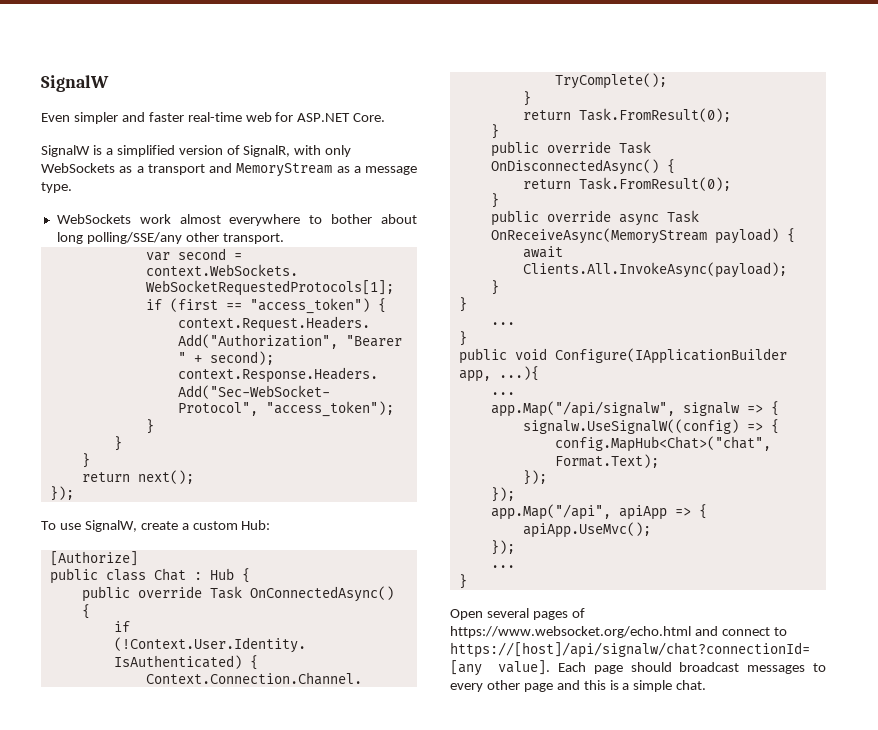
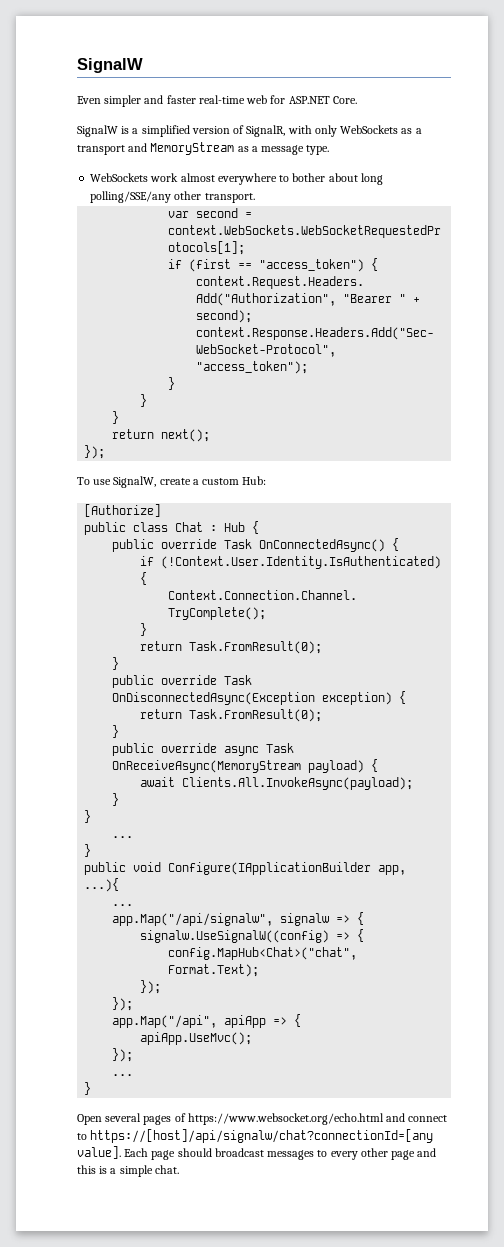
- public override Task OnDisconnectedAsync() {
+ public override Task OnDisconnectedAsync(Exception exception) {

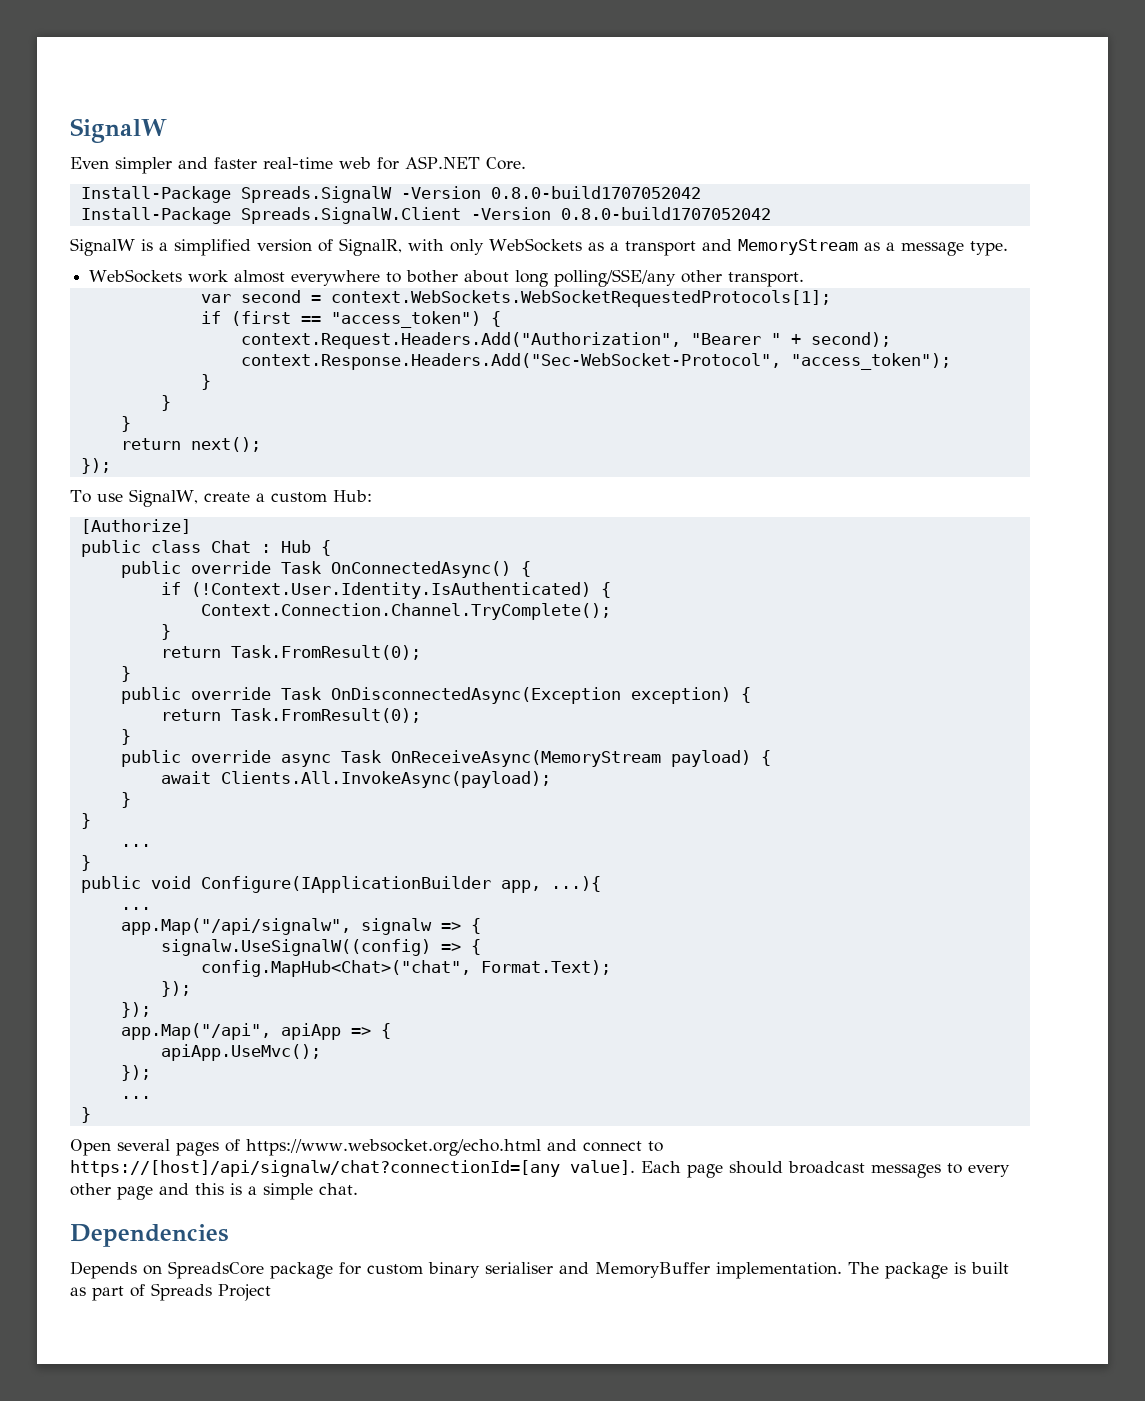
+ Install-Package Spreads.SignalW -Version 0.8.0-build1707052042
+ Install-Package Spreads.SignalW.Client -Version 0.8.0-build1707052042
+ Dependencies
+ Depends on SpreadsCore package for custom binary serialiser and MemoryBuffer implementation. The package is built as part of Spreads Project

